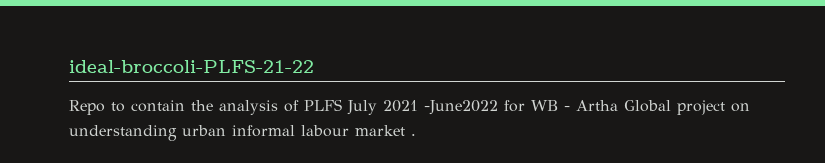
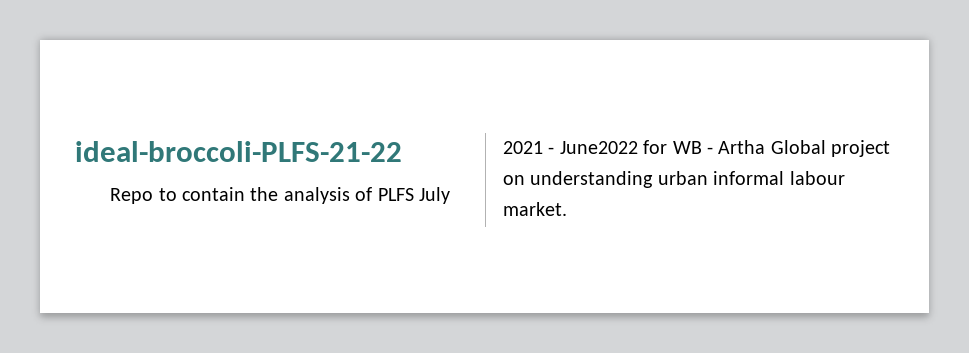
- Repo to contain the analysis of PLFS July 2021 -June2022 for WB - Artha Global project on understanding urban informal labour market .
+ Repo to contain the analysis of PLFS July 2021 - June2022 for WB - Artha Global project on understanding urban informal labour market.

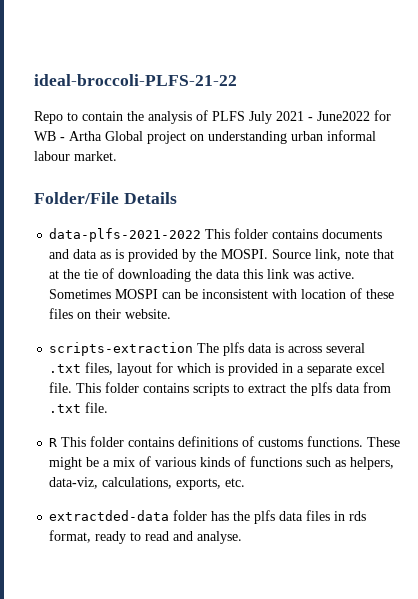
+ Folder/File Details
+ data-plfs-2021-2022 This folder contains documents and data as is provided by the MOSPI. Source link, note that at the tie of downloading the data this link was active. Sometimes MOSPI can be inconsistent with location of these files on their website.
+ scripts-extraction The plfs data is across several .txt files, layout for which is provided in a separate excel file. This folder contains scripts to extract the plfs data from .txt file.
+ R This folder contains definitions of customs functions. These might be a mix of various kinds of functions such as helpers, data-viz, calculations, exports, etc.
+ extractded-data folder has the plfs data files in rds format, ready to read and analyse.

